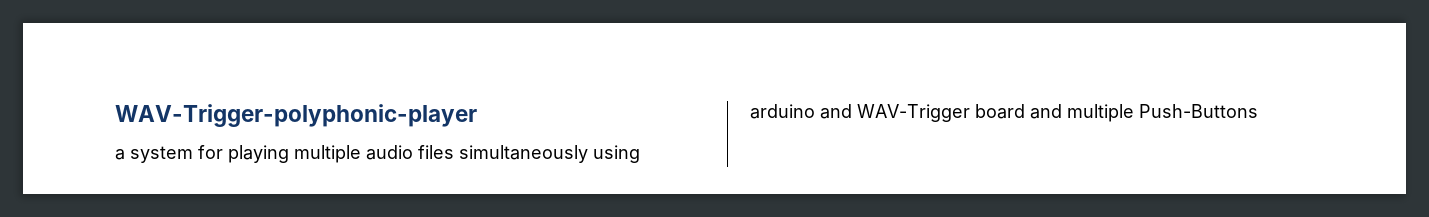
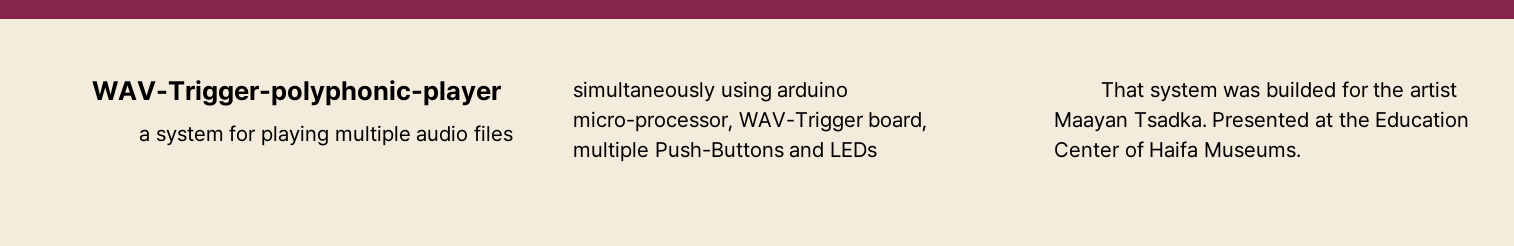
- a system for playing multiple audio files simultaneously using arduino and WAV-Trigger board and multiple Push-Buttons
+ a system for playing multiple audio files simultaneously using arduino micro-processor, WAV-Trigger board, multiple Push-Buttons and LEDs
+ That system was builded for the artist Maayan Tsadka. Presented at the Education Center of Haifa Museums.

